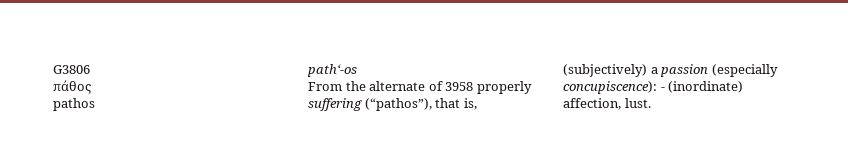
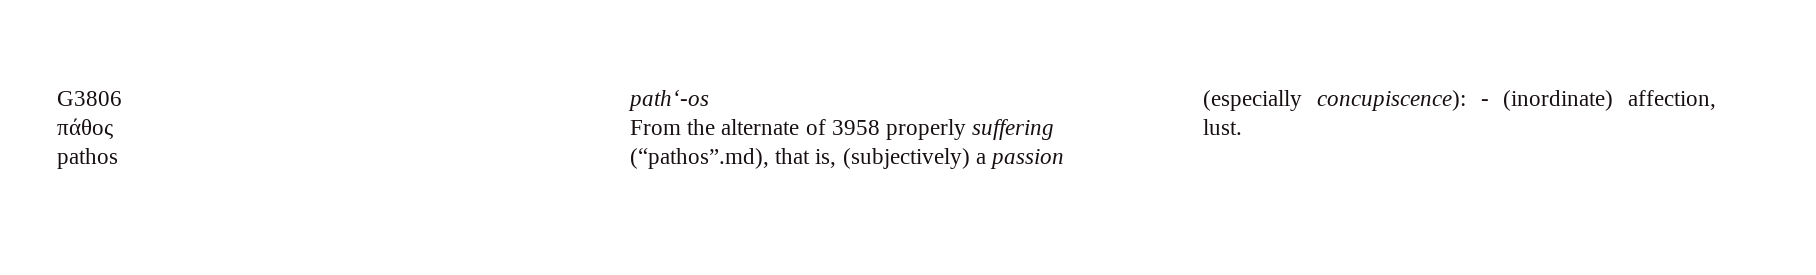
- From the alternate of 3958 properly suffering (“pathos”), that is, (subjectively) a passion (especially concupiscence): - (inordinate) affection, lust.
+ From the alternate of 3958 properly suffering (“pathos”.md), that is, (subjectively) a passion (especially concupiscence): - (inordinate) affection, lust.

